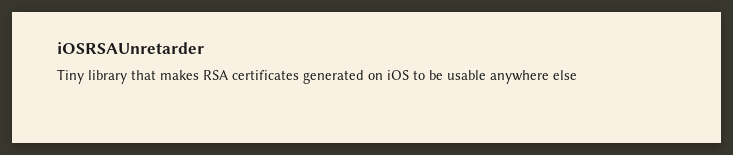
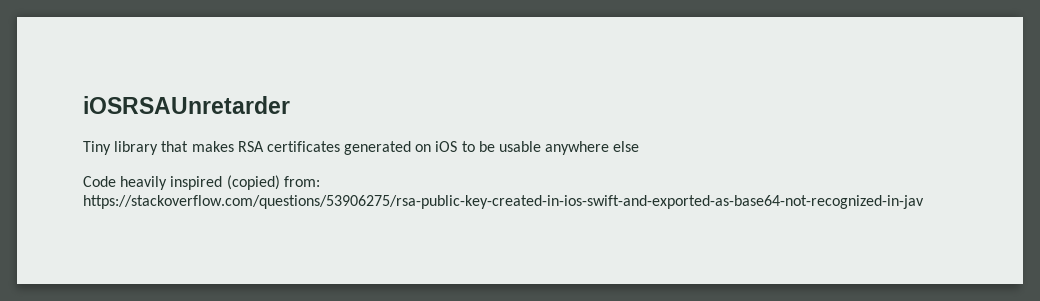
+ Code heavily inspired (copied) from: https://stackoverflow.com/questions/53906275/rsa-public-key-created-in-ios-swift-and-exported-as-base64-not-recognized-in-jav

